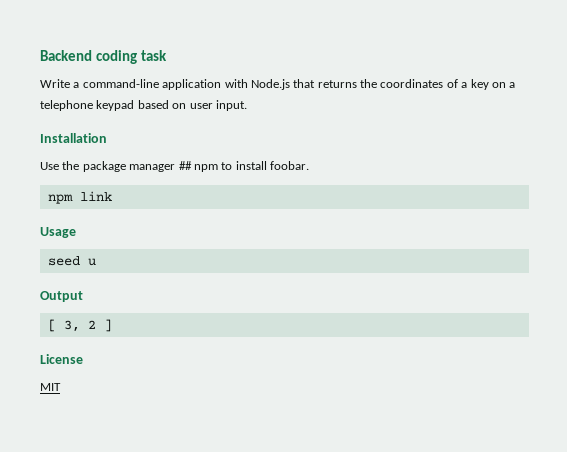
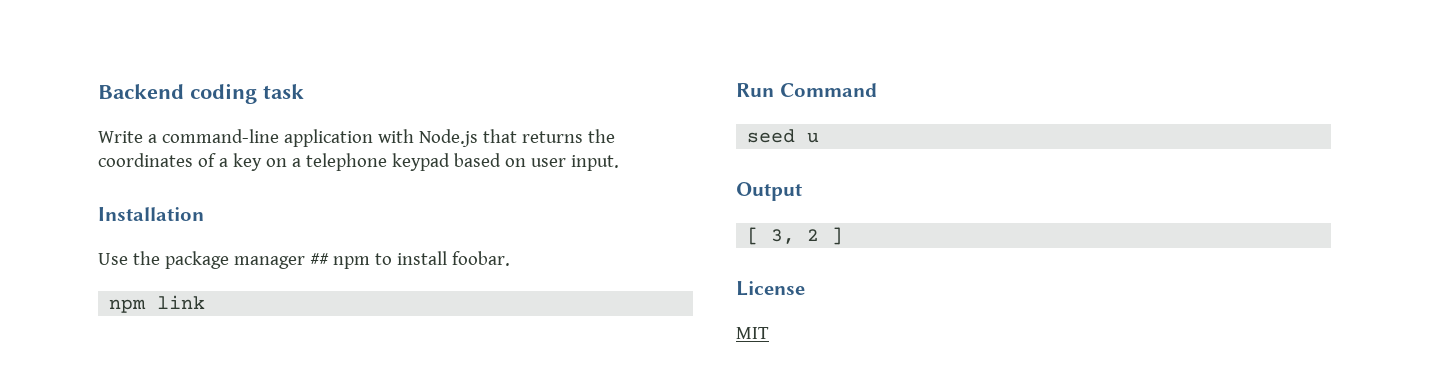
- Usage
+ Run Command

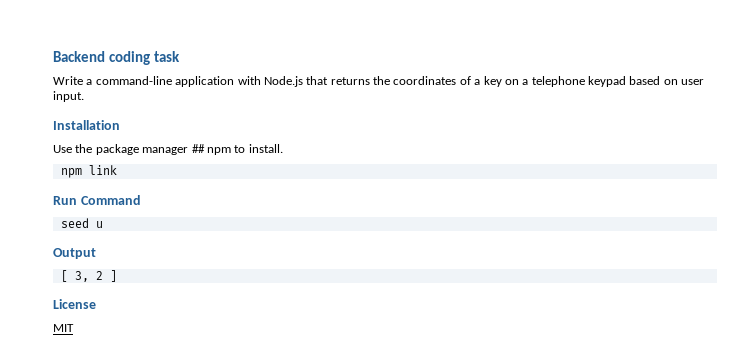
- Use the package manager ## npm to install foobar.
+ Use the package manager ## npm to install.

